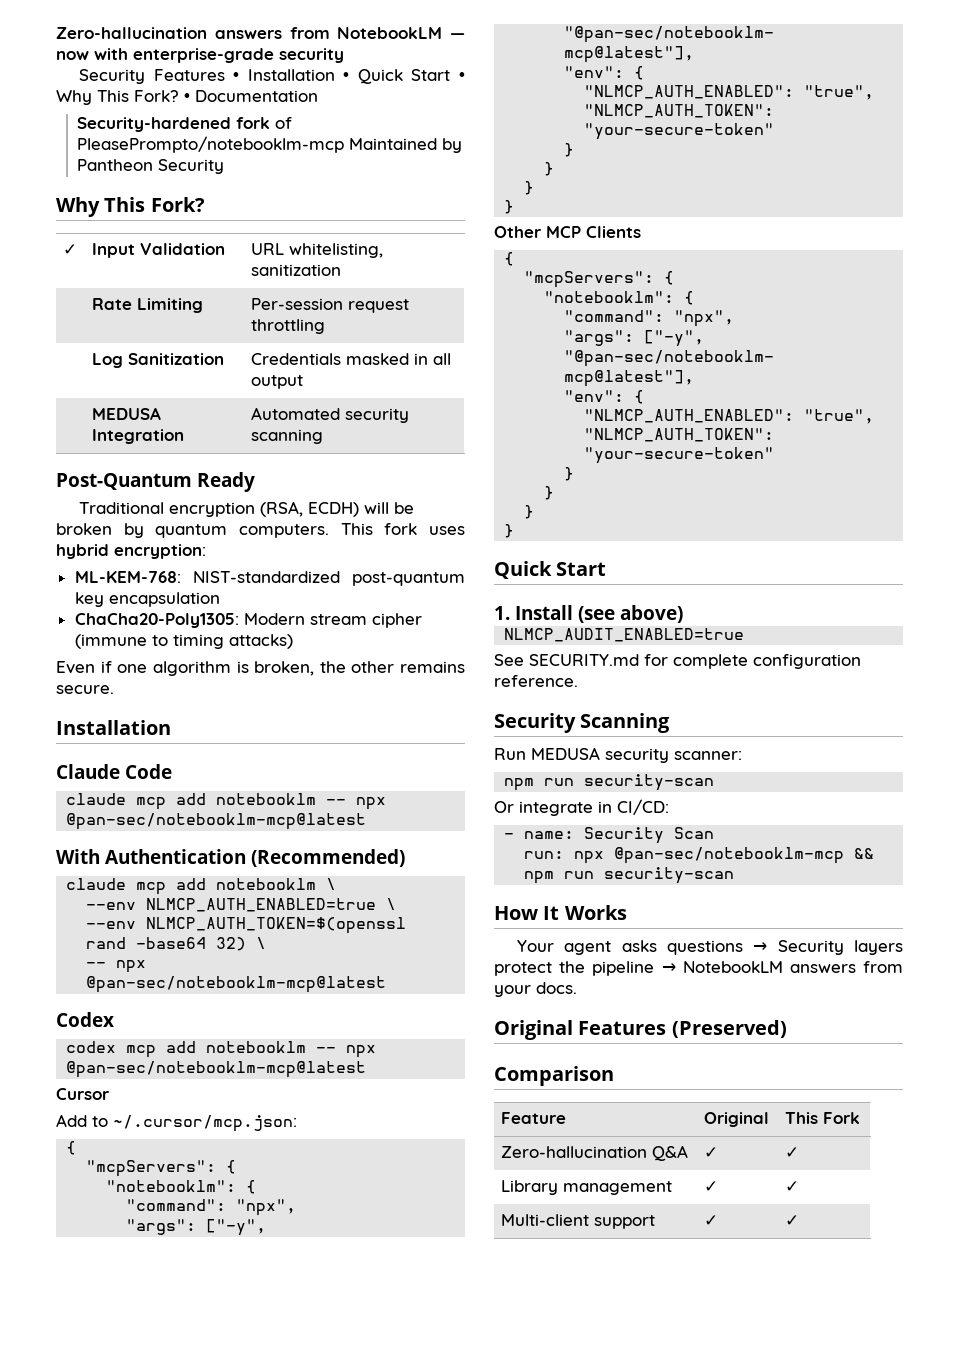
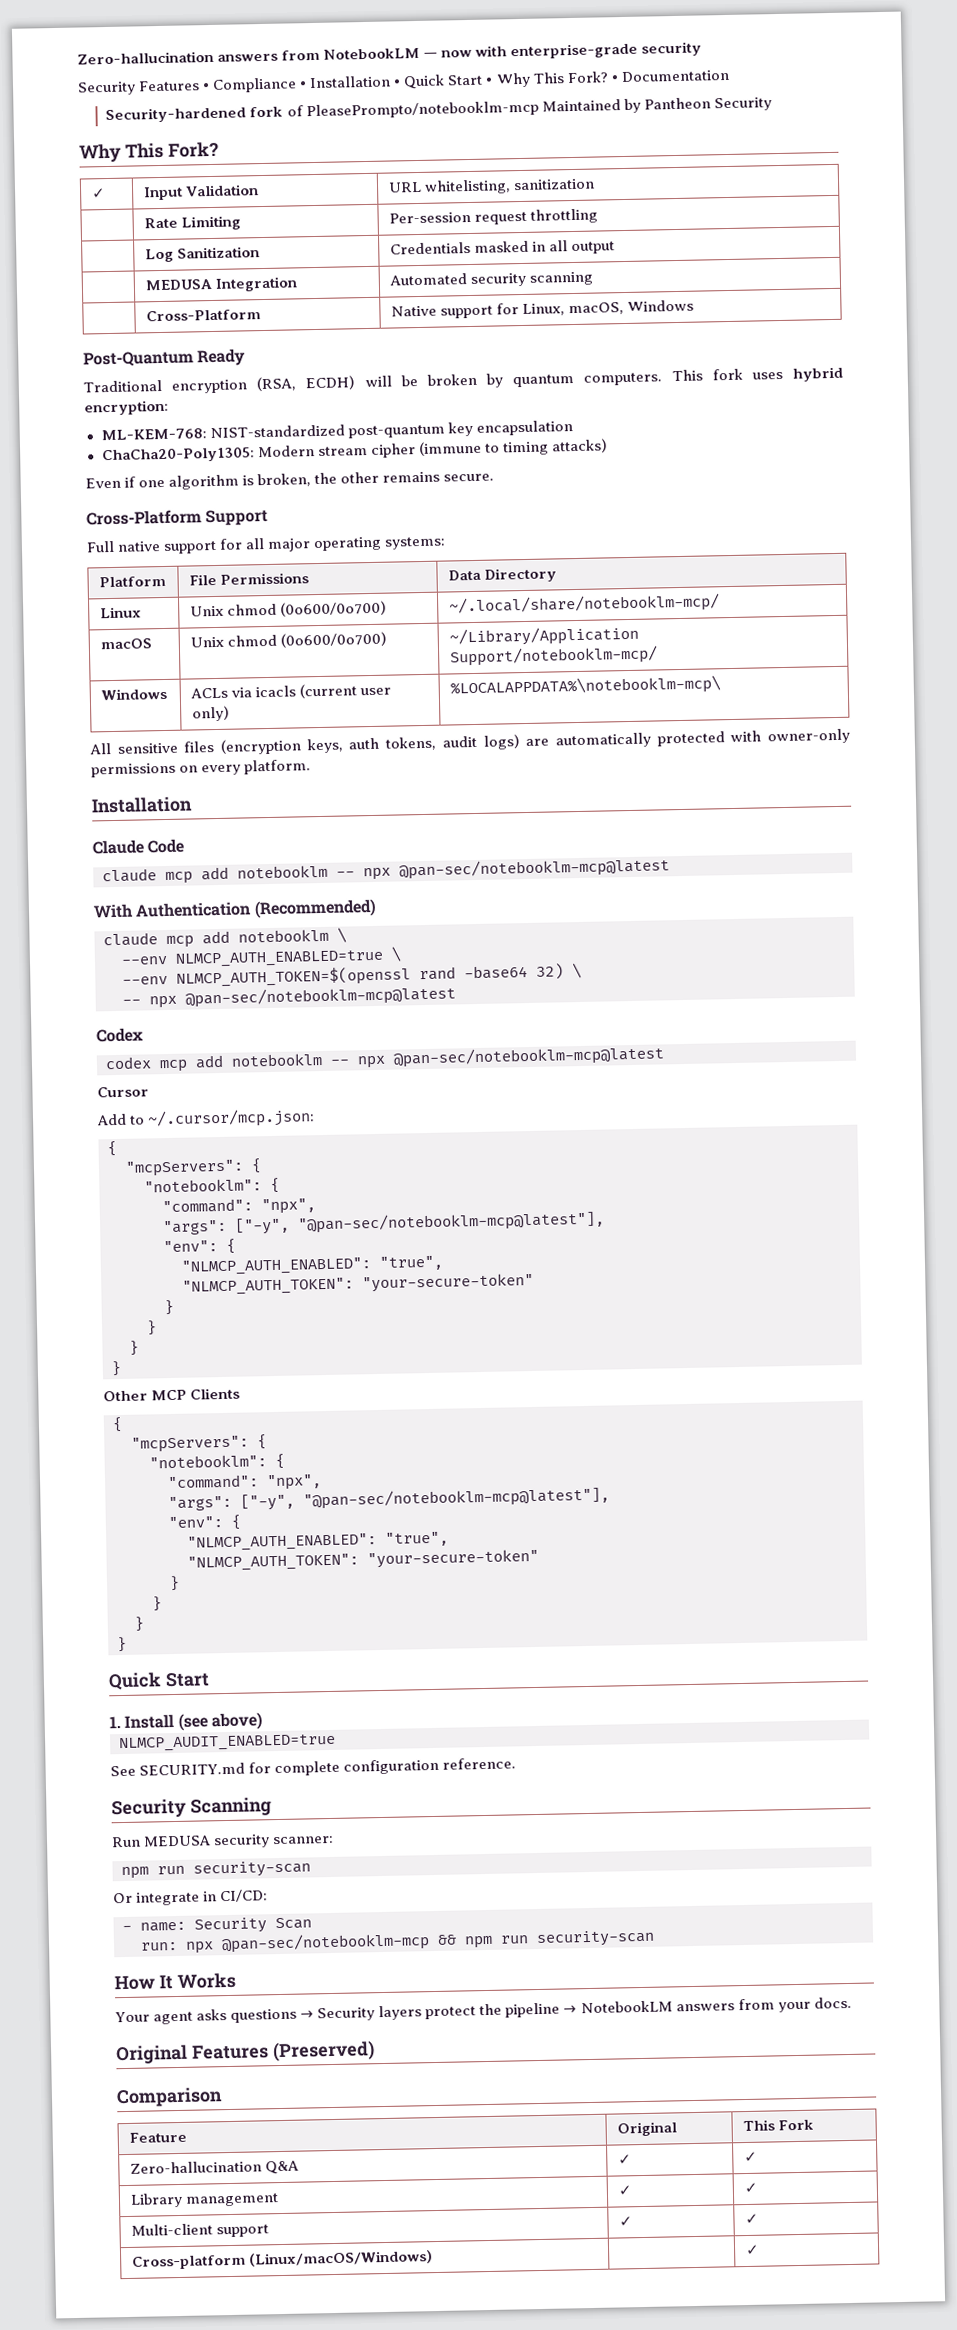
- Security Features • Installation • Quick Start • Why This Fork?
+ Security Features • Compliance • Installation • Quick Start • Why This Fork?
+ | Cross-Platform | Native support for Linux, macOS, Windows
+ Cross-Platform Support
+ Full native support for all major operating systems:
+ Platform | File Permissions | Data Directory
+ Linux | Unix chmod (0o600/0o700) | ~/.local/share/notebooklm-mcp/
+ macOS | Unix chmod (0o600/0o700) | ~/Library/Application Support/notebooklm-mcp/
+ Windows | ACLs via icacls (current user only) | %LOCALAPPDATA%\notebooklm-mcp\
+ All sensitive files (encryption keys, auth tokens, audit logs) are automatically protected with owner-only permissions on every platform.
+ Cross-platform (Linux/macOS/Windows) | | ✓

